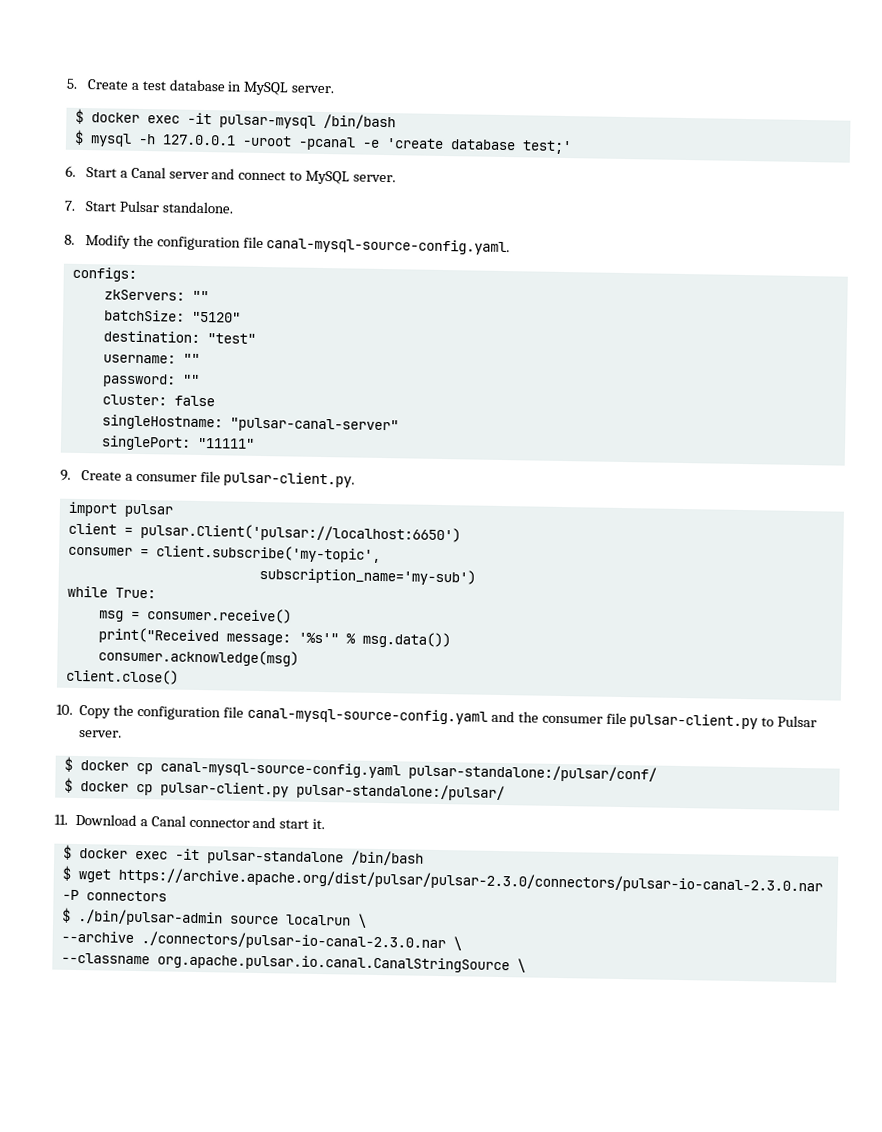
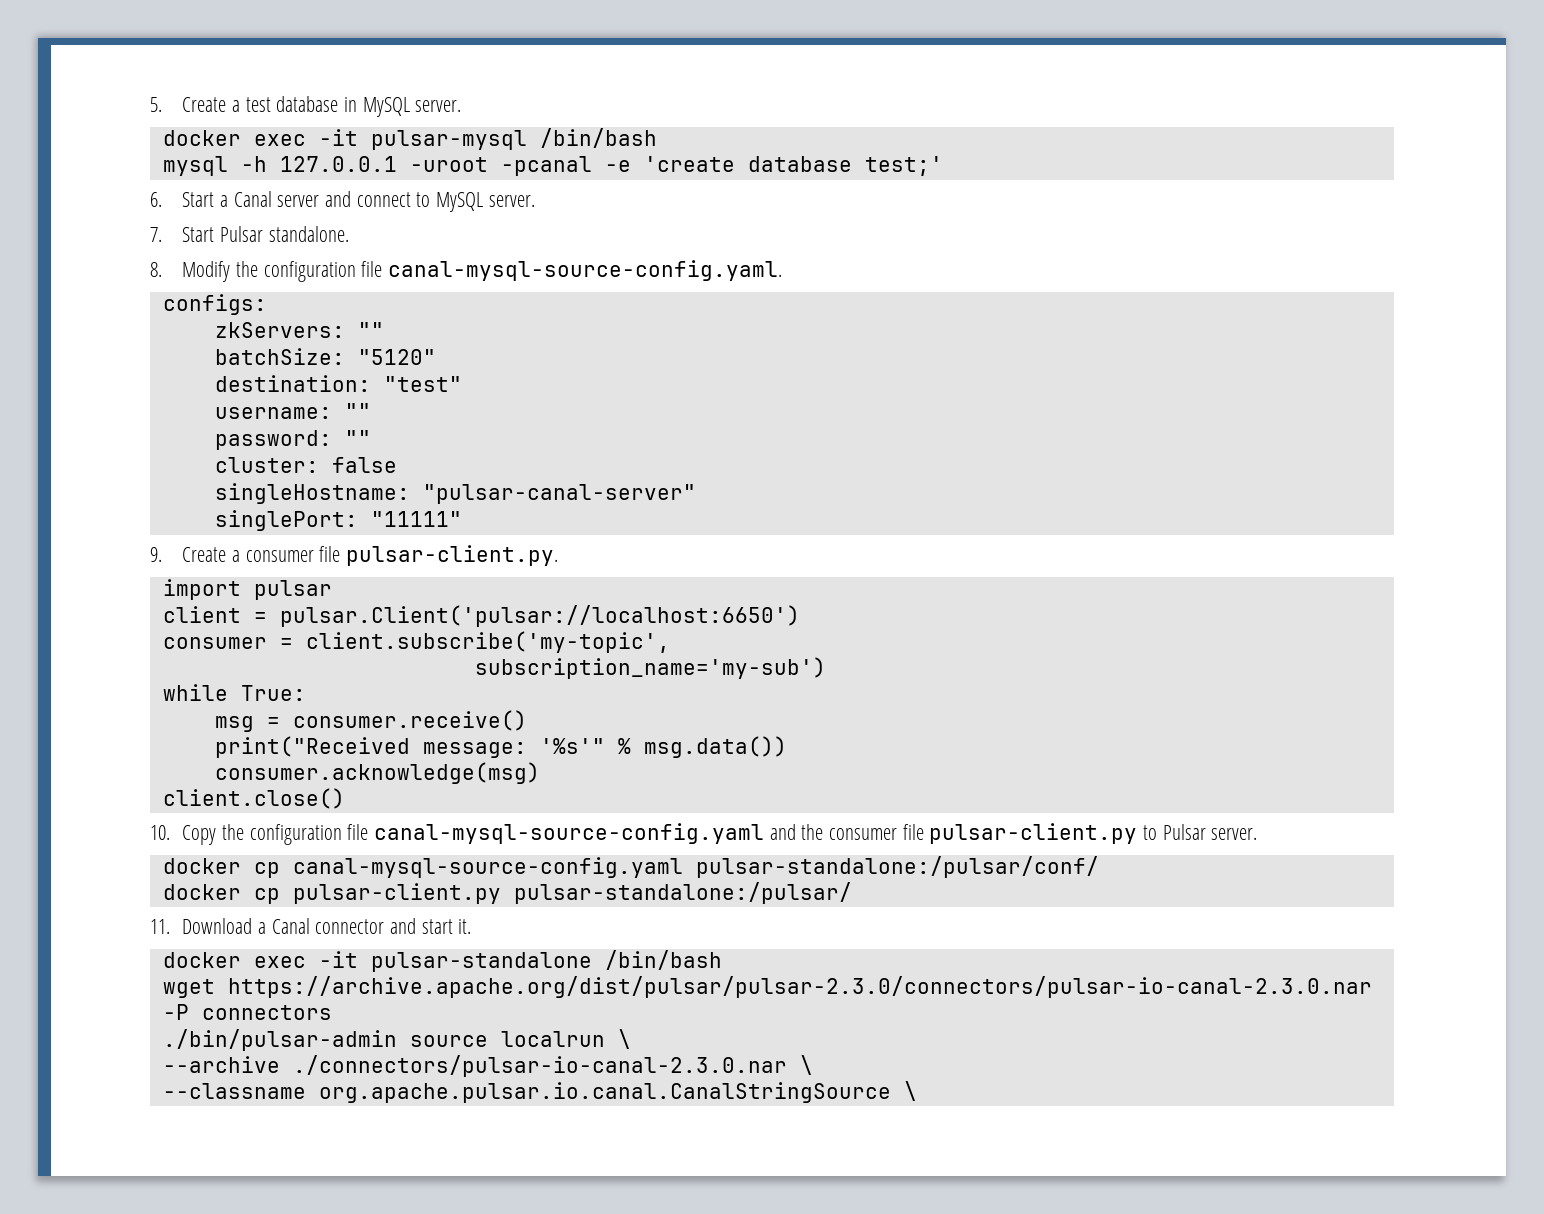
- $ docker exec -it pulsar-mysql /bin/bash
+ docker exec -it pulsar-mysql /bin/bash
- $ mysql -h 127.0.0.1 -uroot -pcanal -e 'create database test;'
+ mysql -h 127.0.0.1 -uroot -pcanal -e 'create database test;'
- $ docker cp canal-mysql-source-config.yaml pulsar-standalone:/pulsar/conf/
+ docker cp canal-mysql-source-config.yaml pulsar-standalone:/pulsar/conf/
- $ docker cp pulsar-client.py pulsar-standalone:/pulsar/
+ docker cp pulsar-client.py pulsar-standalone:/pulsar/
- $ docker exec -it pulsar-standalone /bin/bash
+ docker exec -it pulsar-standalone /bin/bash
- $ wget https://archive.apache.org/dist/pulsar/pulsar-2.3.0/connectors/pulsar-io-canal-2.3.0.nar -P connectors
+ wget https://archive.apache.org/dist/pulsar/pulsar-2.3.0/connectors/pulsar-io-canal-2.3.0.nar -P connectors
- $ ./bin/pulsar-admin source localrun \
+ ./bin/pulsar-admin source localrun \

